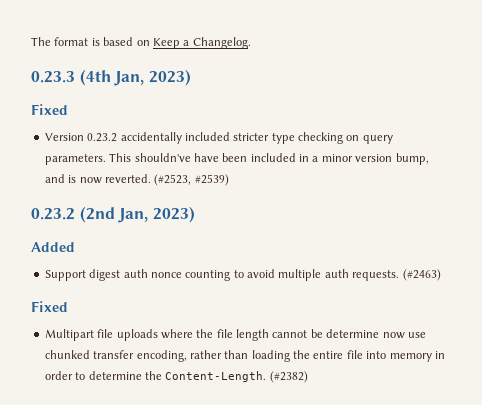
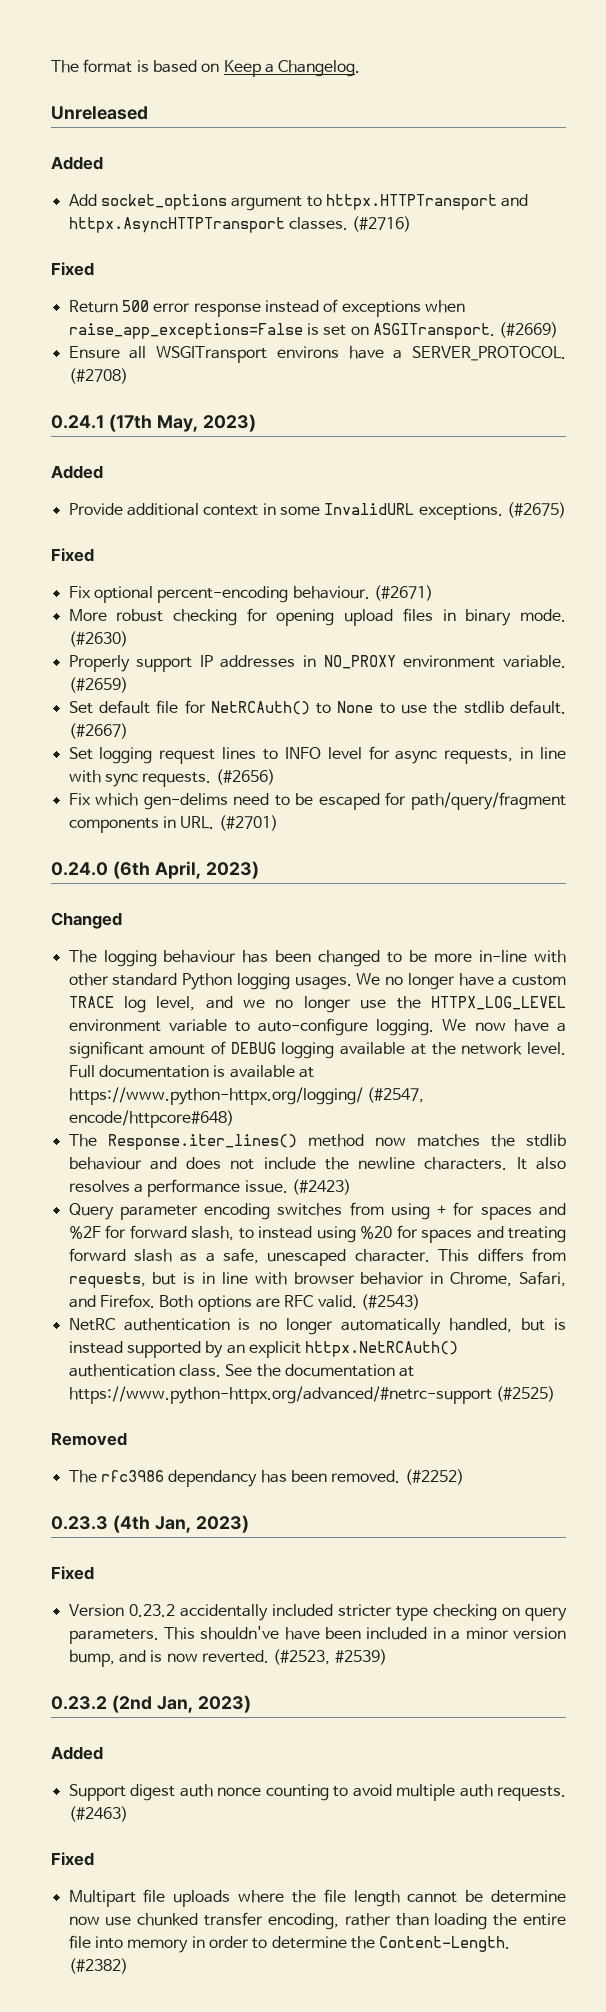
+ Unreleased
+ Added
+ Add socket_options argument to httpx.HTTPTransport and httpx.AsyncHTTPTransport classes. (#2716)
+ Fixed
+ Return 500 error response instead of exceptions when raise_app_exceptions=False is set on ASGITransport. (#2669)
+ Ensure all WSGITransport environs have a SERVER_PROTOCOL. (#2708)
+ 0.24.1 (17th May, 2023)
+ Added
+ Provide additional context in some InvalidURL exceptions. (#2675)
+ Fixed
+ Fix optional percent-encoding behaviour. (#2671)
+ More robust checking for opening upload files in binary mode. (#2630)
+ Properly support IP addresses in NO_PROXY environment variable. (#2659)
+ Set default file for NetRCAuth() to None to use the stdlib default. (#2667)
+ Set logging request lines to INFO level for async requests, in line with sync requests. (#2656)
+ Fix which gen-delims need to be escaped for path/query/fragment components in URL. (#2701)
+ 0.24.0 (6th April, 2023)
+ Changed
+ The logging behaviour has been changed to be more in-line with other standard Python logging usages. We no longer have a custom TRACE log level, and we no longer use the HTTPX_LOG_LEVEL environment variable to auto-configure logging. We now have a significant amount of DEBUG logging available at the network level. Full documentation is available at https://www.python-httpx.org/logging/ (#2547, encode/httpcore#648)
+ The Response.iter_lines() method now matches the stdlib behaviour and does not include the newline characters. It also resolves a performance issue. (#2423)
+ Query parameter encoding switches from using + for spaces and %2F for forward slash, to instead using %20 for spaces and treating forward slash as a safe, unescaped character. This differs from requests, but is in line with browser behavior in Chrome, Safari, and Firefox. Both options are RFC valid. (#2543)
+ NetRC authentication is no longer automatically handled, but is instead supported by an explicit httpx.NetRCAuth() authentication class. See the documentation at https://www.python-httpx.org/advanced/#netrc-support (#2525)
+ Removed
+ The rfc3986 dependancy has been removed. (#2252)

